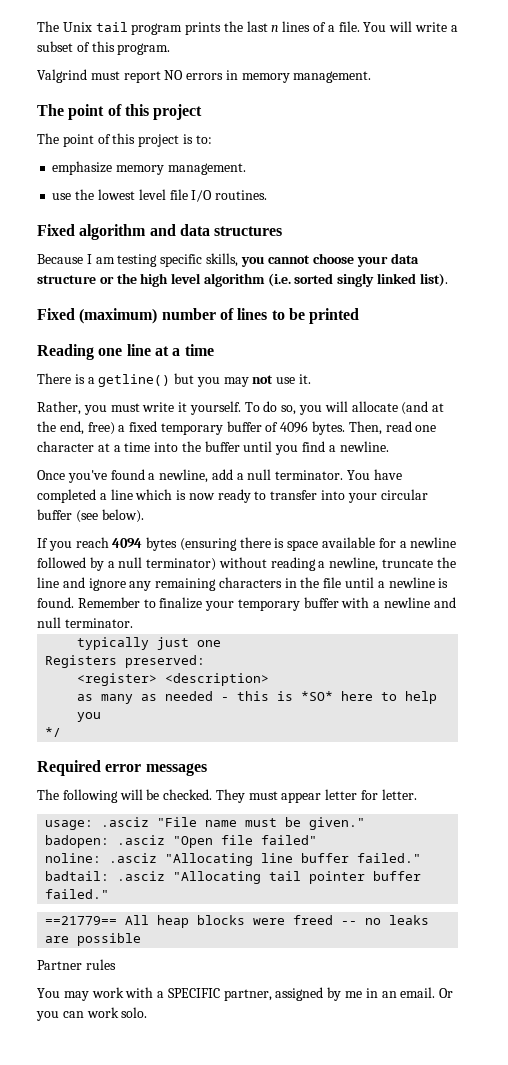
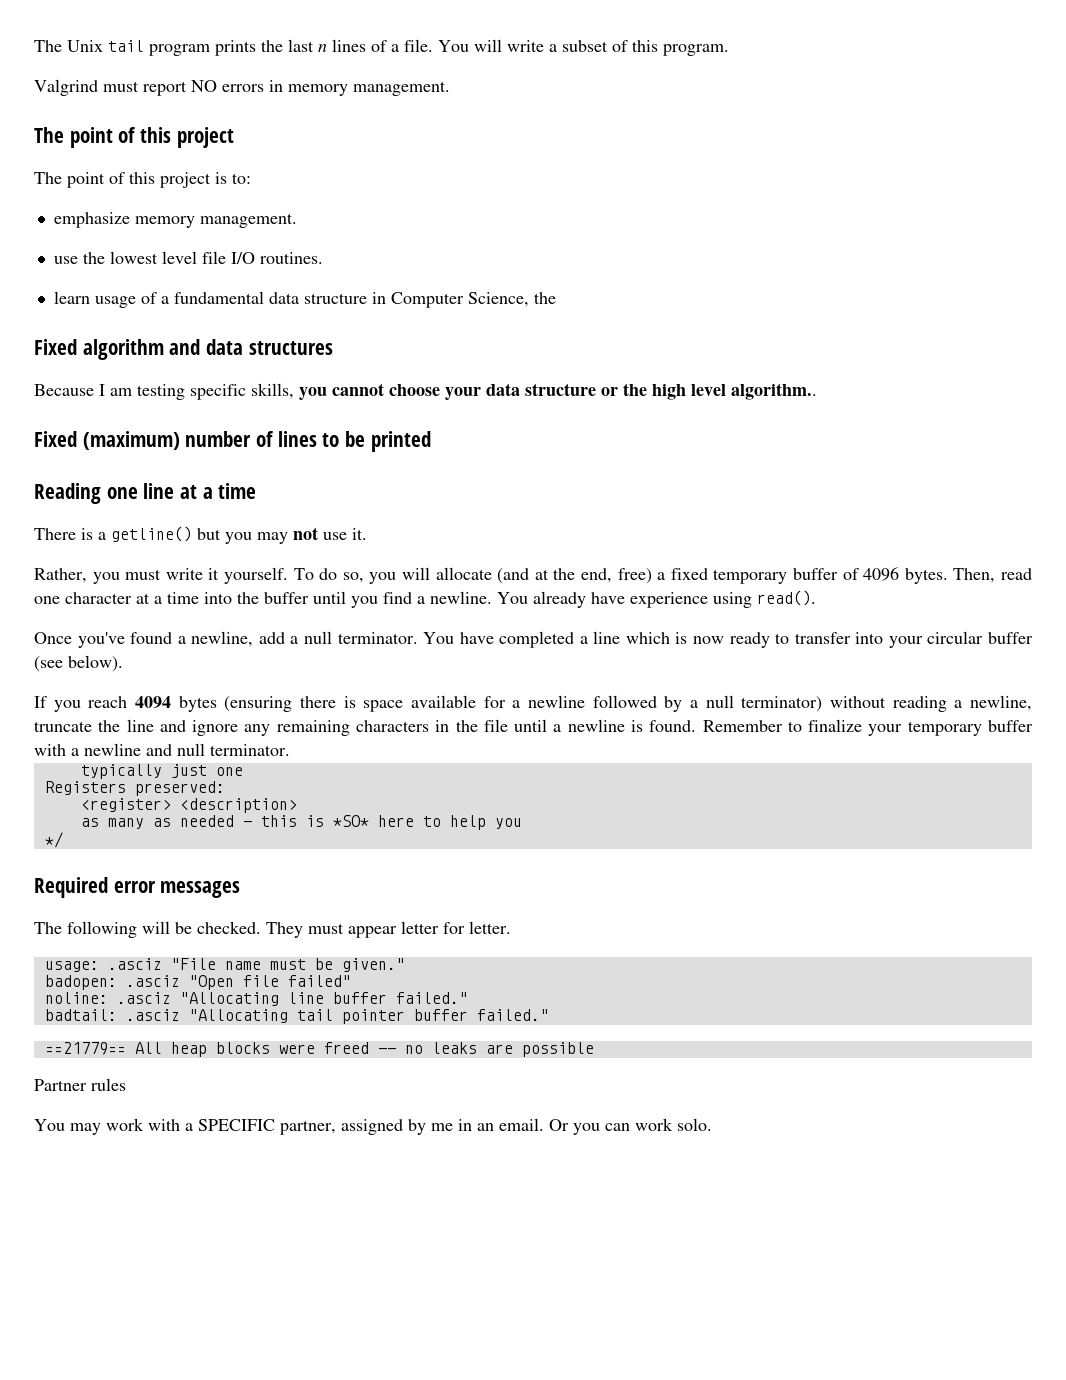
+ learn usage of a fundamental data structure in Computer Science, the
- Because I am testing specific skills, you cannot choose your data structure or the high level algorithm (i.e. sorted singly linked list).
+ Because I am testing specific skills, you cannot choose your data structure or the high level algorithm..
+ You already have experience using read().

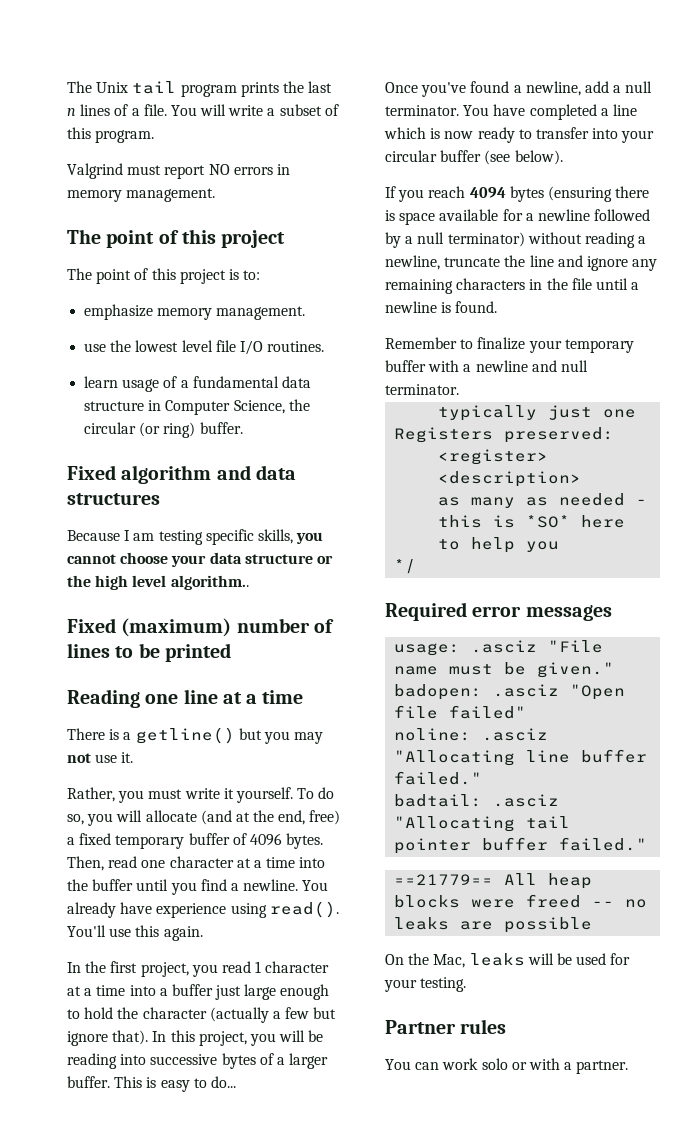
- learn usage of a fundamental data structure in Computer Science, the
+ learn usage of a fundamental data structure in Computer Science, the circular (or ring) buffer.
+ You'll use this again.
+ In the first project, you read 1 character at a time into a buffer just large enough to hold the character (actually a few but ignore that). In this project, you will be reading into successive bytes of a larger buffer. This is easy to do...
- If you reach 4094 bytes (ensuring there is space available for a newline followed by a null terminator) without reading a newline, truncate the line and ignore any remaining characters in the file until a newline is found. Remember to finalize your temporary buffer with a newline and null terminator.
+ If you reach 4094 bytes (ensuring there is space available for a newline followed by a null terminator) without reading a newline, truncate the line and ignore any remaining characters in the file until a newline is found.
+ Remember to finalize your temporary buffer with a newline and null terminator.
- The following will be checked. They must appear letter for letter.
+ On the Mac, leaks will be used for your testing.
  Partner rules
- You may work with a SPECIFIC partner, assigned by me in an email. Or you can work solo.
+ You can work solo or with a partner.

